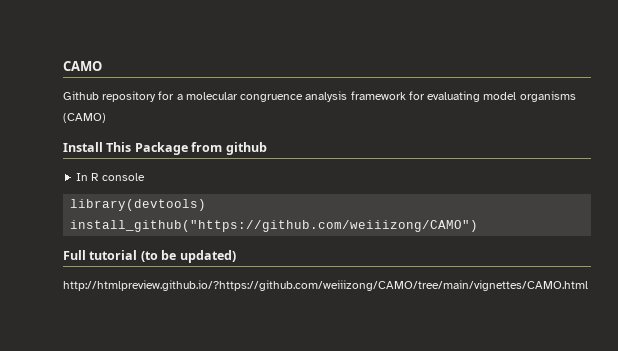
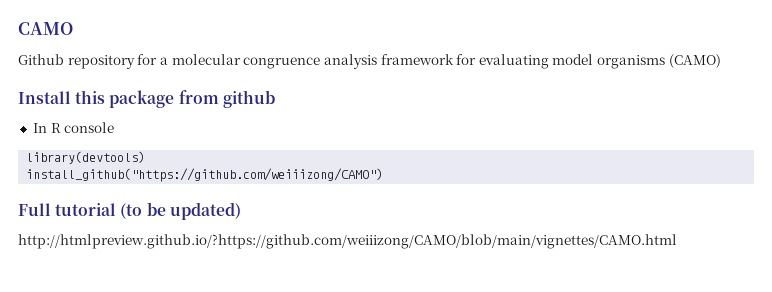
- Install This Package from github
+ Install this package from github
- http://htmlpreview.github.io/?https://github.com/weiiizong/CAMO/tree/main/vignettes/CAMO.html
+ http://htmlpreview.github.io/?https://github.com/weiiizong/CAMO/blob/main/vignettes/CAMO.html

